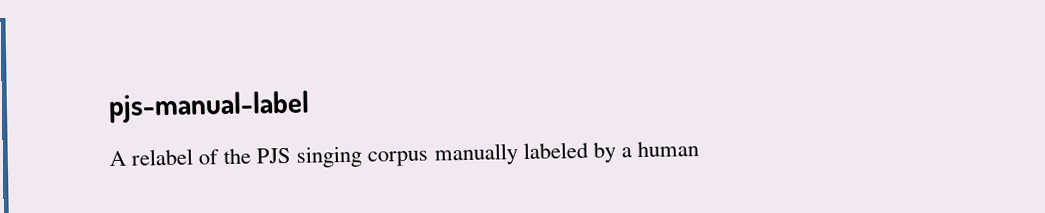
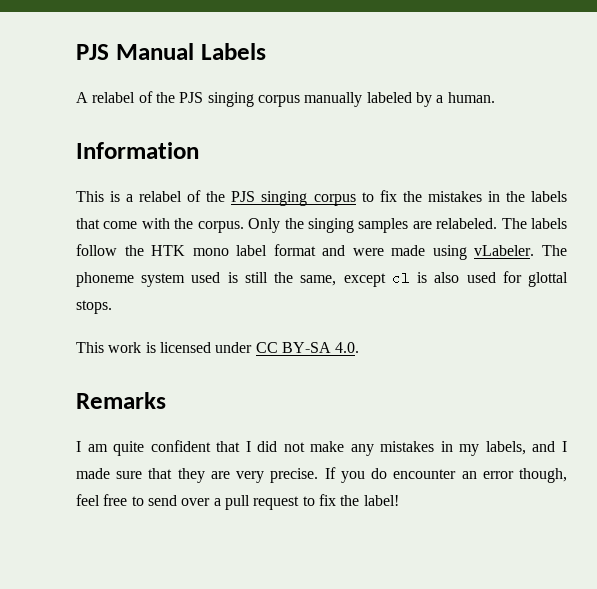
- pjs-manual-label
+ PJS Manual Labels
- A relabel of the PJS singing corpus manually labeled by a human
+ A relabel of the PJS singing corpus manually labeled by a human.
+ Information
+ This is a relabel of the PJS singing corpus to fix the mistakes in the labels that come with the corpus. Only the singing samples are relabeled. The labels follow the HTK mono label format and were made using vLabeler. The phoneme system used is still the same, except cl is also used for glottal stops.
+ This work is licensed under CC BY-SA 4.0.
+ Remarks
+ I am quite confident that I did not make any mistakes in my labels, and I made sure that they are very precise. If you do encounter an error though, feel free to send over a pull request to fix the label!

